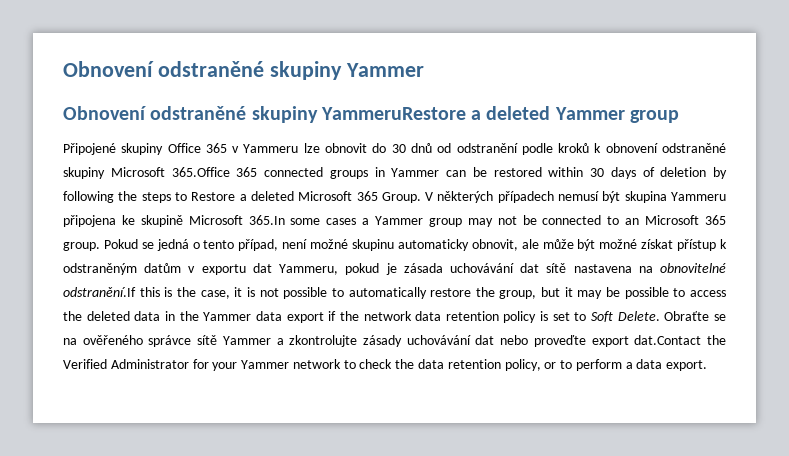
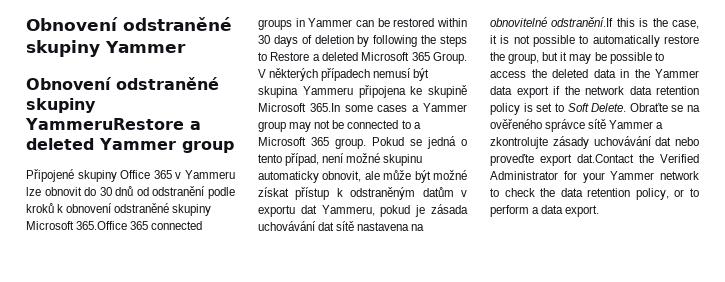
- V některých případech nemusí být skupina Yammeru připojena ke skupině Microsoft 365.In some cases a Yammer group may not be connected to an Microsoft 365 group.
+ V některých případech nemusí být skupina Yammeru připojena ke skupině Microsoft 365.In some cases a Yammer group may not be connected to a Microsoft 365 group.

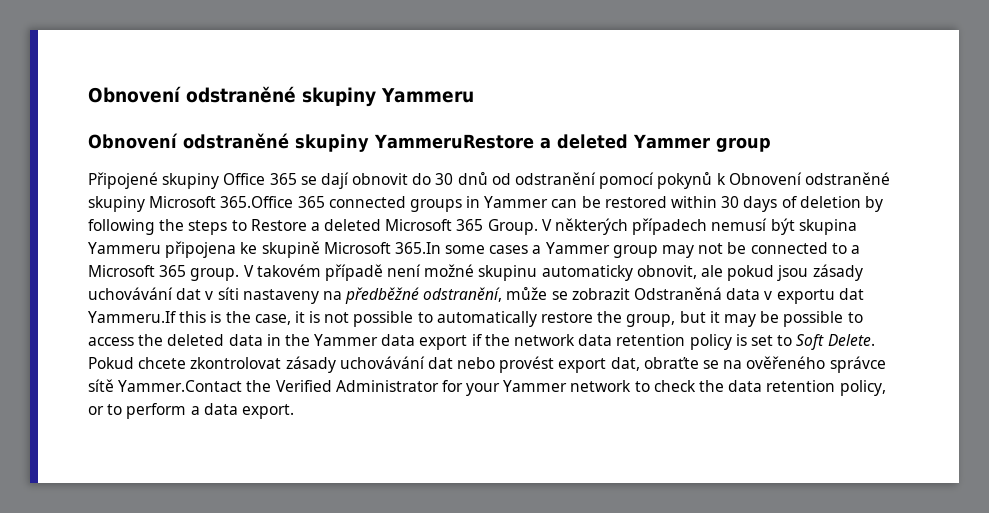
- Obnovení odstraněné skupiny Yammer
+ Obnovení odstraněné skupiny Yammeru
- Připojené skupiny Office 365 v Yammeru lze obnovit do 30 dnů od odstranění podle kroků k obnovení odstraněné skupiny Microsoft 365.Office 365 connected groups in Yammer can be restored within 30 days of deletion by following the steps to Restore a deleted Microsoft 365 Group.
+ Připojené skupiny Office 365 se dají obnovit do 30 dnů od odstranění pomocí pokynů k Obnovení odstraněné skupiny Microsoft 365.Office 365 connected groups in Yammer can be restored within 30 days of deletion by following the steps to Restore a deleted Microsoft 365 Group.
- Pokud se jedná o tento případ, není možné skupinu automaticky obnovit, ale může být možné získat přístup k odstraněným datům v exportu dat Yammeru, pokud je zásada uchovávání dat sítě nastavena na obnovitelné odstranění.If this is the case, it is not possible to automatically restore the group, but it may be possible to access the deleted data in the Yammer data export if the network data retention policy is set to Soft Delete.
+ V takovém případě není možné skupinu automaticky obnovit, ale pokud jsou zásady uchovávání dat v síti nastaveny na předběžné odstranění, může se zobrazit Odstraněná data v exportu dat Yammeru.If this is the case, it is not possible to automatically restore the group, but it may be possible to access the deleted data in the Yammer data export if the network data retention policy is set to Soft Delete.
- Obraťte se na ověřeného správce sítě Yammer a zkontrolujte zásady uchovávání dat nebo proveďte export dat.Contact the Verified Administrator for your Yammer network to check the data retention policy, or to perform a data export.
+ Pokud chcete zkontrolovat zásady uchovávání dat nebo provést export dat, obraťte se na ověřeného správce sítě Yammer.Contact the Verified Administrator for your Yammer network to check the data retention policy, or to perform a data export.

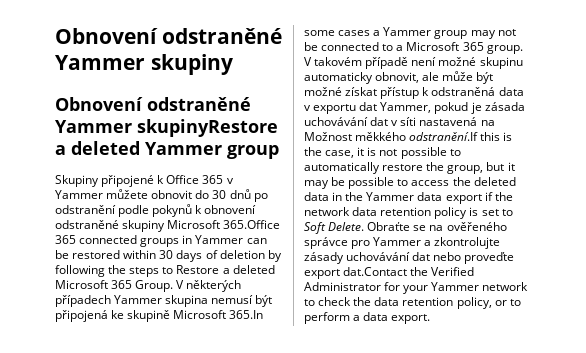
- Obnovení odstraněné skupiny Yammeru
- Obnovení odstraněné skupiny YammeruRestore a deleted Yammer group
+ Obnovení odstraněné Yammer skupiny
+ Obnovení odstraněné Yammer skupinyRestore a deleted Yammer group
- Připojené skupiny Office 365 se dají obnovit do 30 dnů od odstranění pomocí pokynů k Obnovení odstraněné skupiny Microsoft 365.Office 365 connected groups in Yammer can be restored within 30 days of deletion by following the steps to Restore a deleted Microsoft 365 Group.
+ Skupiny připojené k Office 365 v Yammer můžete obnovit do 30 dnů po odstranění podle pokynů k obnovení odstraněné skupiny Microsoft 365.Office 365 connected groups in Yammer can be restored within 30 days of deletion by following the steps to Restore a deleted Microsoft 365 Group.
- V některých případech nemusí být skupina Yammeru připojena ke skupině Microsoft 365.In some cases a Yammer group may not be connected to a Microsoft 365 group.
+ V některých případech Yammer skupina nemusí být připojená ke skupině Microsoft 365.In some cases a Yammer group may not be connected to a Microsoft 365 group.
- V takovém případě není možné skupinu automaticky obnovit, ale pokud jsou zásady uchovávání dat v síti nastaveny na předběžné odstranění, může se zobrazit Odstraněná data v exportu dat Yammeru.If this is the case, it is not possible to automatically restore the group, but it may be possible to access the deleted data in the Yammer data export if the network data retention policy is set to Soft Delete.
+ V takovém případě není možné skupinu automaticky obnovit, ale může být možné získat přístup k odstraněná data v exportu dat Yammer, pokud je zásada uchovávání dat v síti nastavená na Možnost měkkého odstranění.If this is the case, it is not possible to automatically restore the group, but it may be possible to access the deleted data in the Yammer data export if the network data retention policy is set to Soft Delete.
- Pokud chcete zkontrolovat zásady uchovávání dat nebo provést export dat, obraťte se na ověřeného správce sítě Yammer.Contact the Verified Administrator for your Yammer network to check the data retention policy, or to perform a data export.
+ Obraťte se na ověřeného správce pro Yammer a zkontrolujte zásady uchovávání dat nebo proveďte export dat.Contact the Verified Administrator for your Yammer network to check the data retention policy, or to perform a data export.

